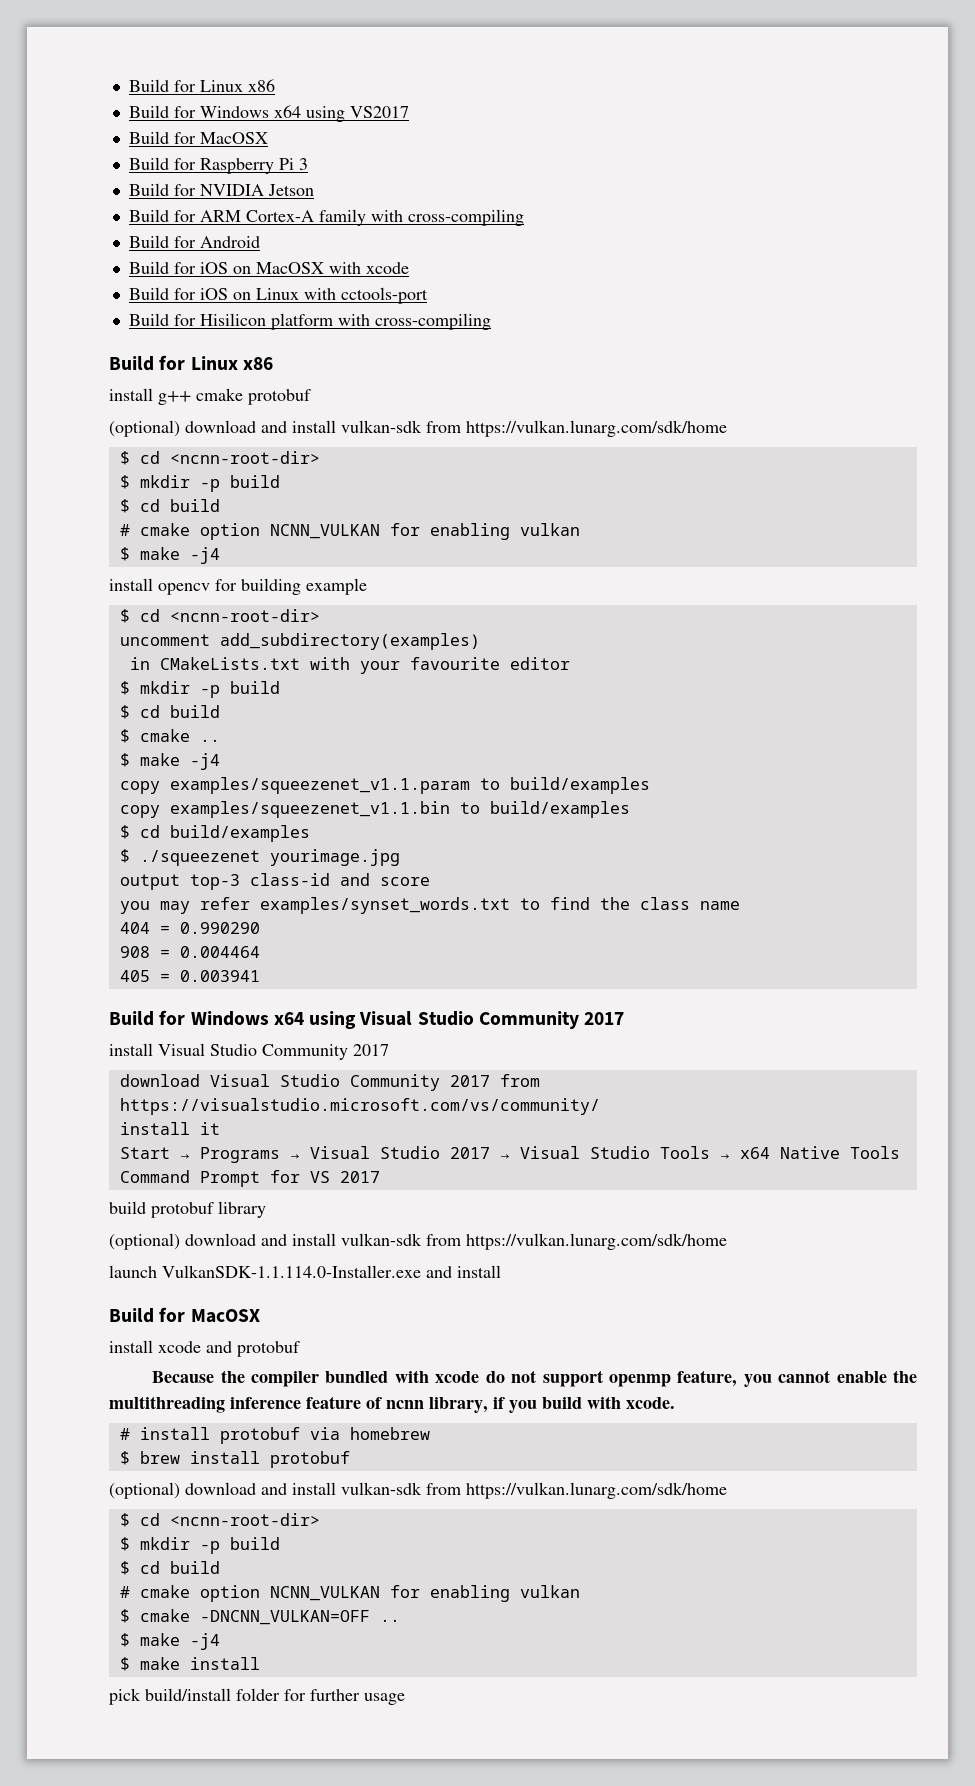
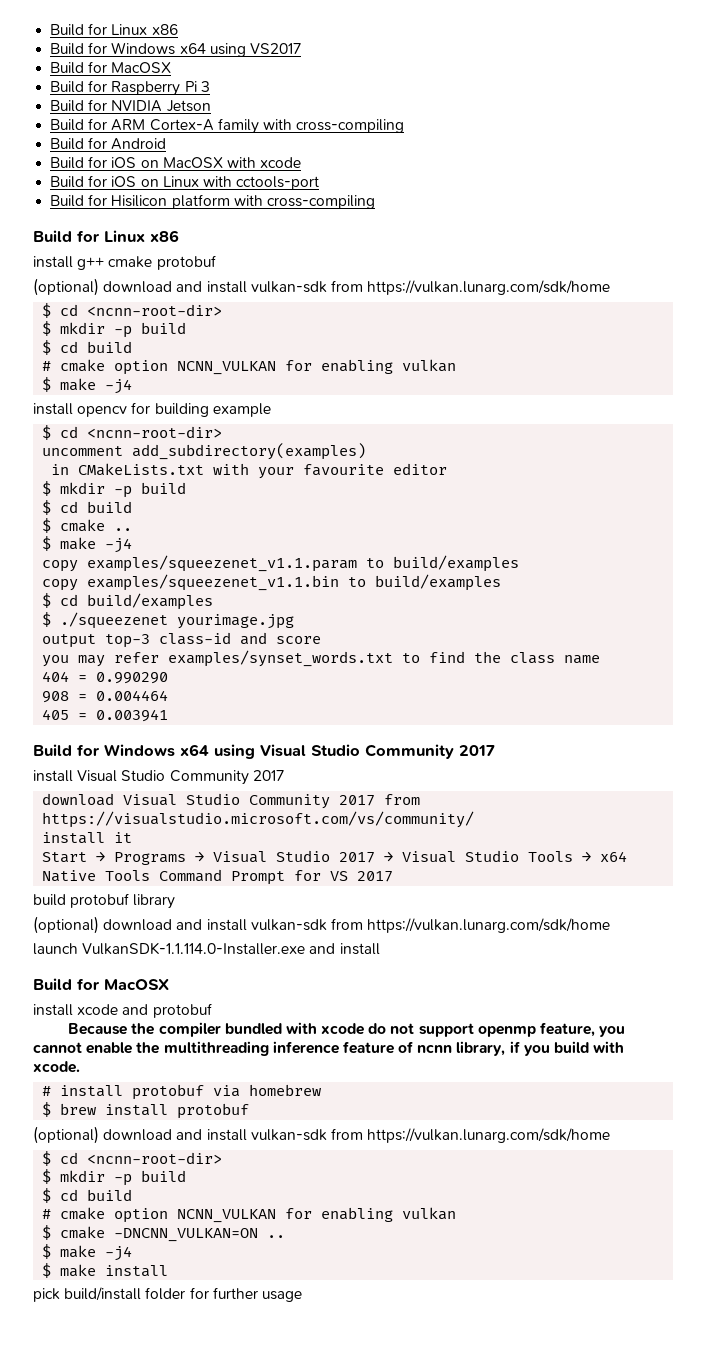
- $ cmake -DNCNN_VULKAN=OFF ..
+ $ cmake -DNCNN_VULKAN=ON ..

